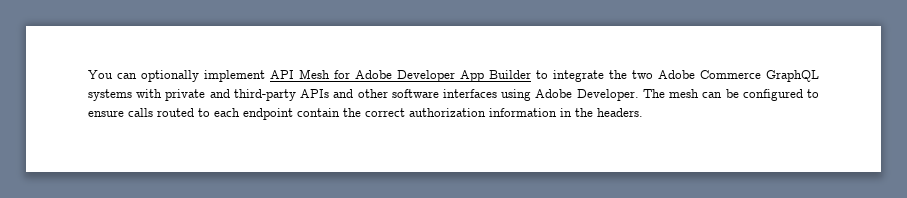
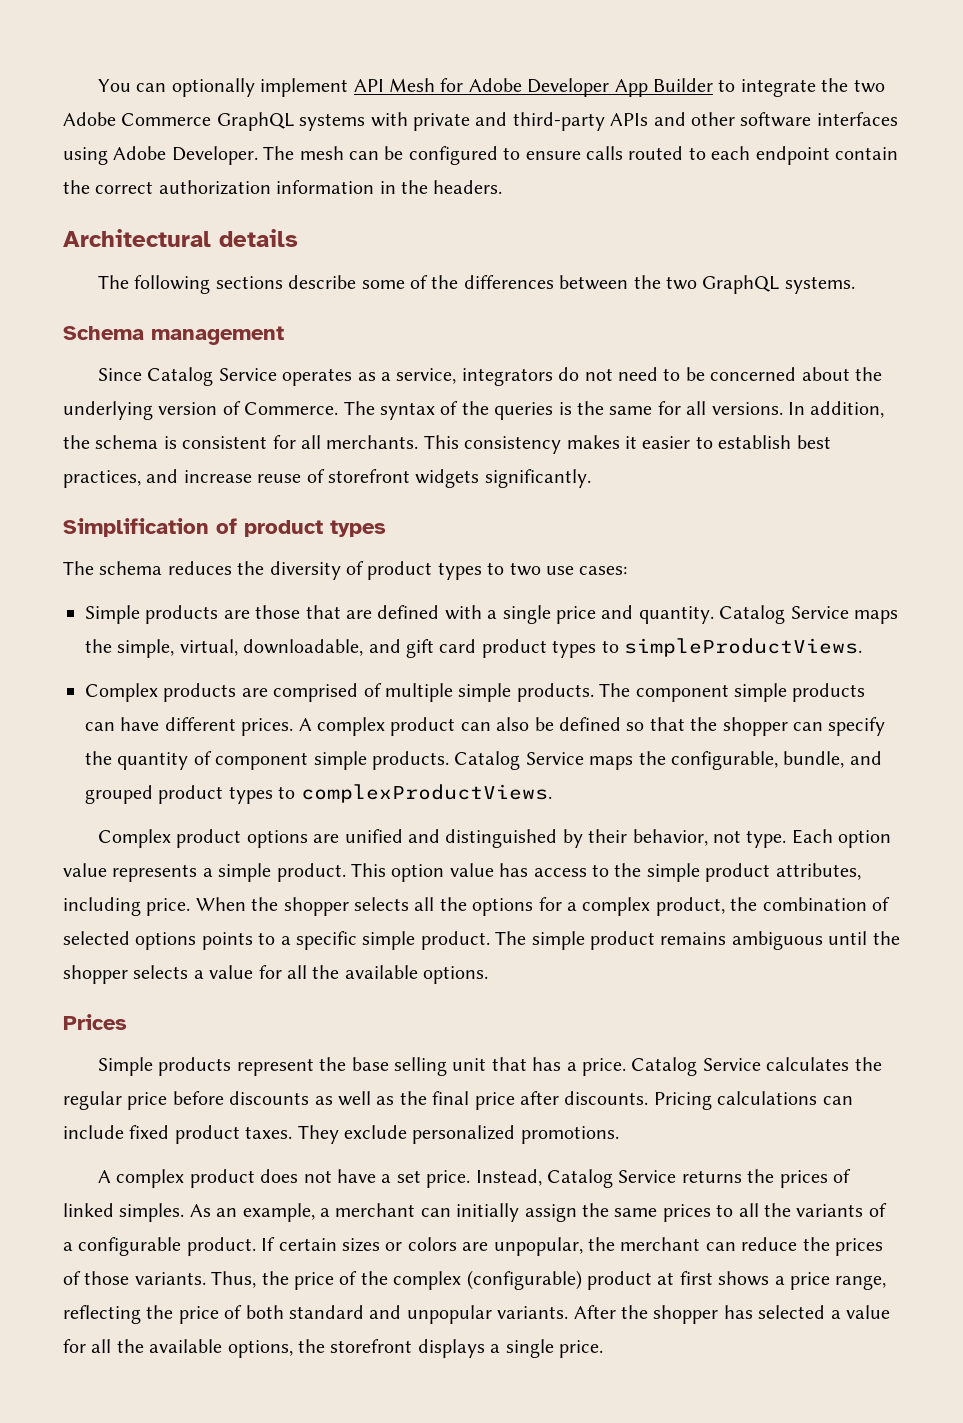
+ Architectural details
+ The following sections describe some of the differences between the two GraphQL systems.
+ Schema management
+ Since Catalog Service operates as a service, integrators do not need to be concerned about the underlying version of Commerce. The syntax of the queries is the same for all versions. In addition, the schema is consistent for all merchants. This consistency makes it easier to establish best practices, and increase reuse of storefront widgets significantly.
+ Simplification of product types
+ The schema reduces the diversity of product types to two use cases:
+ Simple products are those that are defined with a single price and quantity. Catalog Service maps the simple, virtual, downloadable, and gift card product types to simpleProductViews.
+ Complex products are comprised of multiple simple products. The component simple products can have different prices. A complex product can also be defined so that the shopper can specify the quantity of component simple products. Catalog Service maps the configurable, bundle, and grouped product types to complexProductViews.
+ Complex product options are unified and distinguished by their behavior, not type. Each option value represents a simple product. This option value has access to the simple product attributes, including price. When the shopper selects all the options for a complex product, the combination of selected options points to a specific simple product. The simple product remains ambiguous until the shopper selects a value for all the available options.
+ Prices
+ Simple products represent the base selling unit that has a price. Catalog Service calculates the regular price before discounts as well as the final price after discounts. Pricing calculations can include fixed product taxes. They exclude personalized promotions.
+ A complex product does not have a set price. Instead, Catalog Service returns the prices of linked simples. As an example, a merchant can initially assign the same prices to all the variants of a configurable product. If certain sizes or colors are unpopular, the merchant can reduce the prices of those variants. Thus, the price of the complex (configurable) product at first shows a price range, reflecting the price of both standard and unpopular variants. After the shopper has selected a value for all the available options, the storefront displays a single price.

